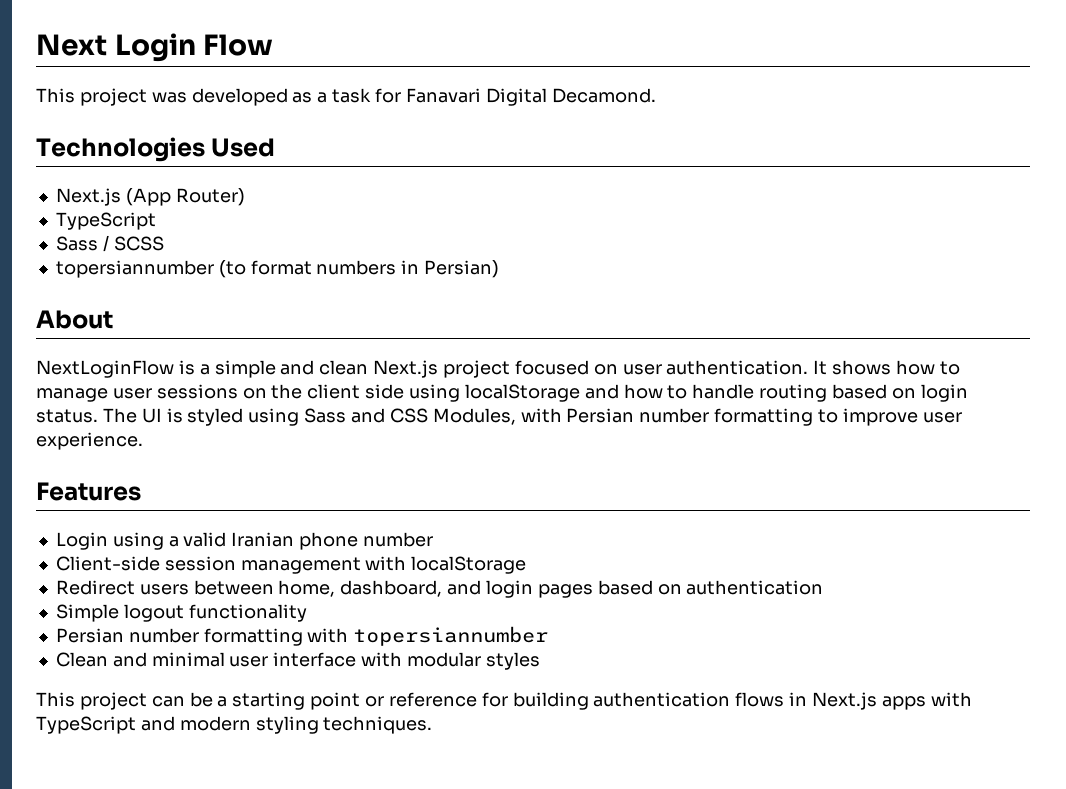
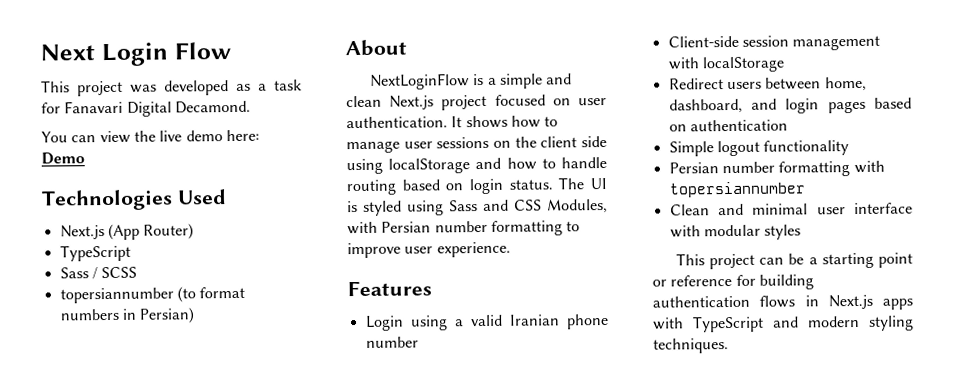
+ You can view the live demo here: Demo

